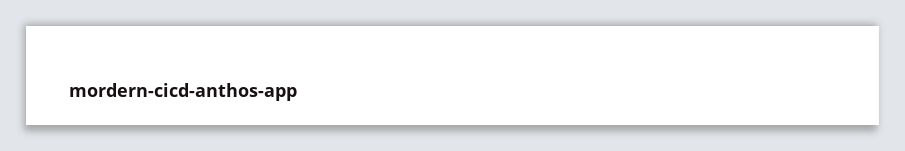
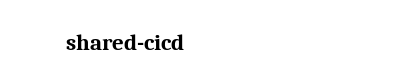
- mordern-cicd-anthos-app
+ shared-cicd

